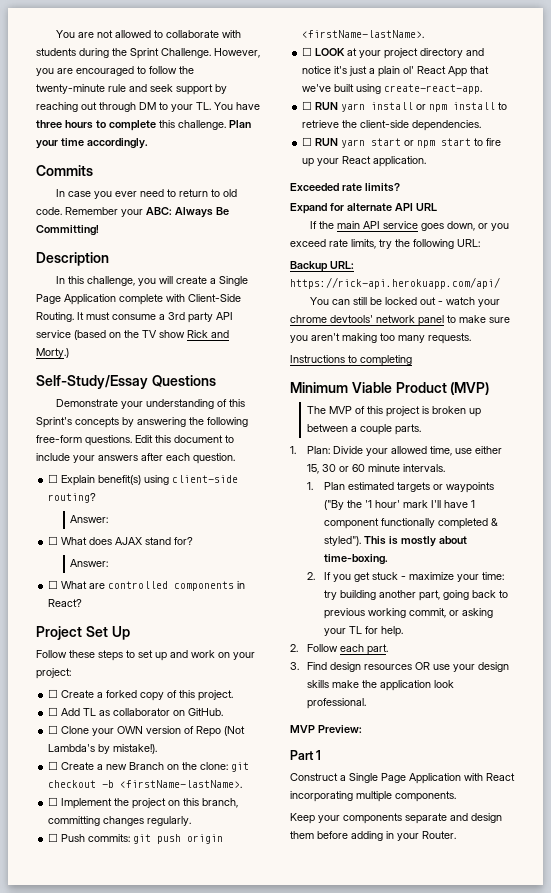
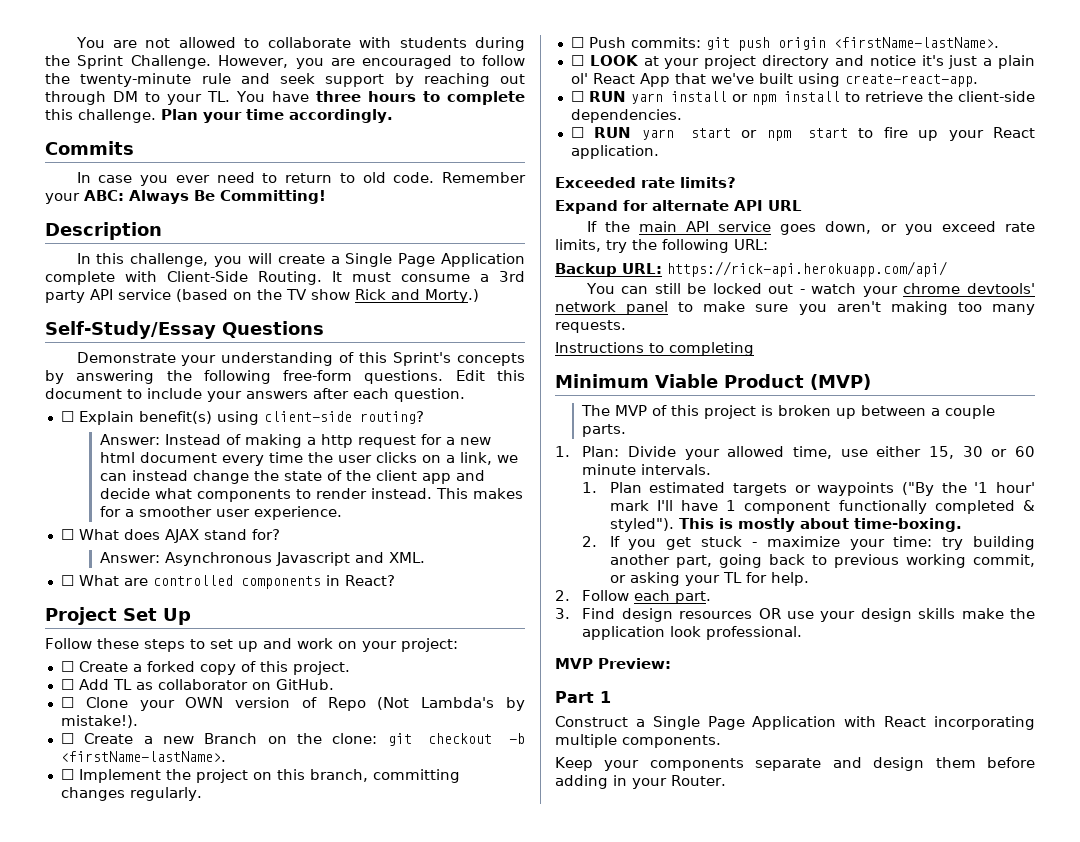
  ☐ Explain benefit(s) using client-side routing?
- Answer:
+ Answer: Instead of making a http request for a new html document every time the user clicks on a link, we can instead change the state of the client app and decide what components to render instead. This makes for a smoother user experience.
  ☐ What does AJAX stand for?
- Answer:
+ Answer: Asynchronous Javascript and XML.

